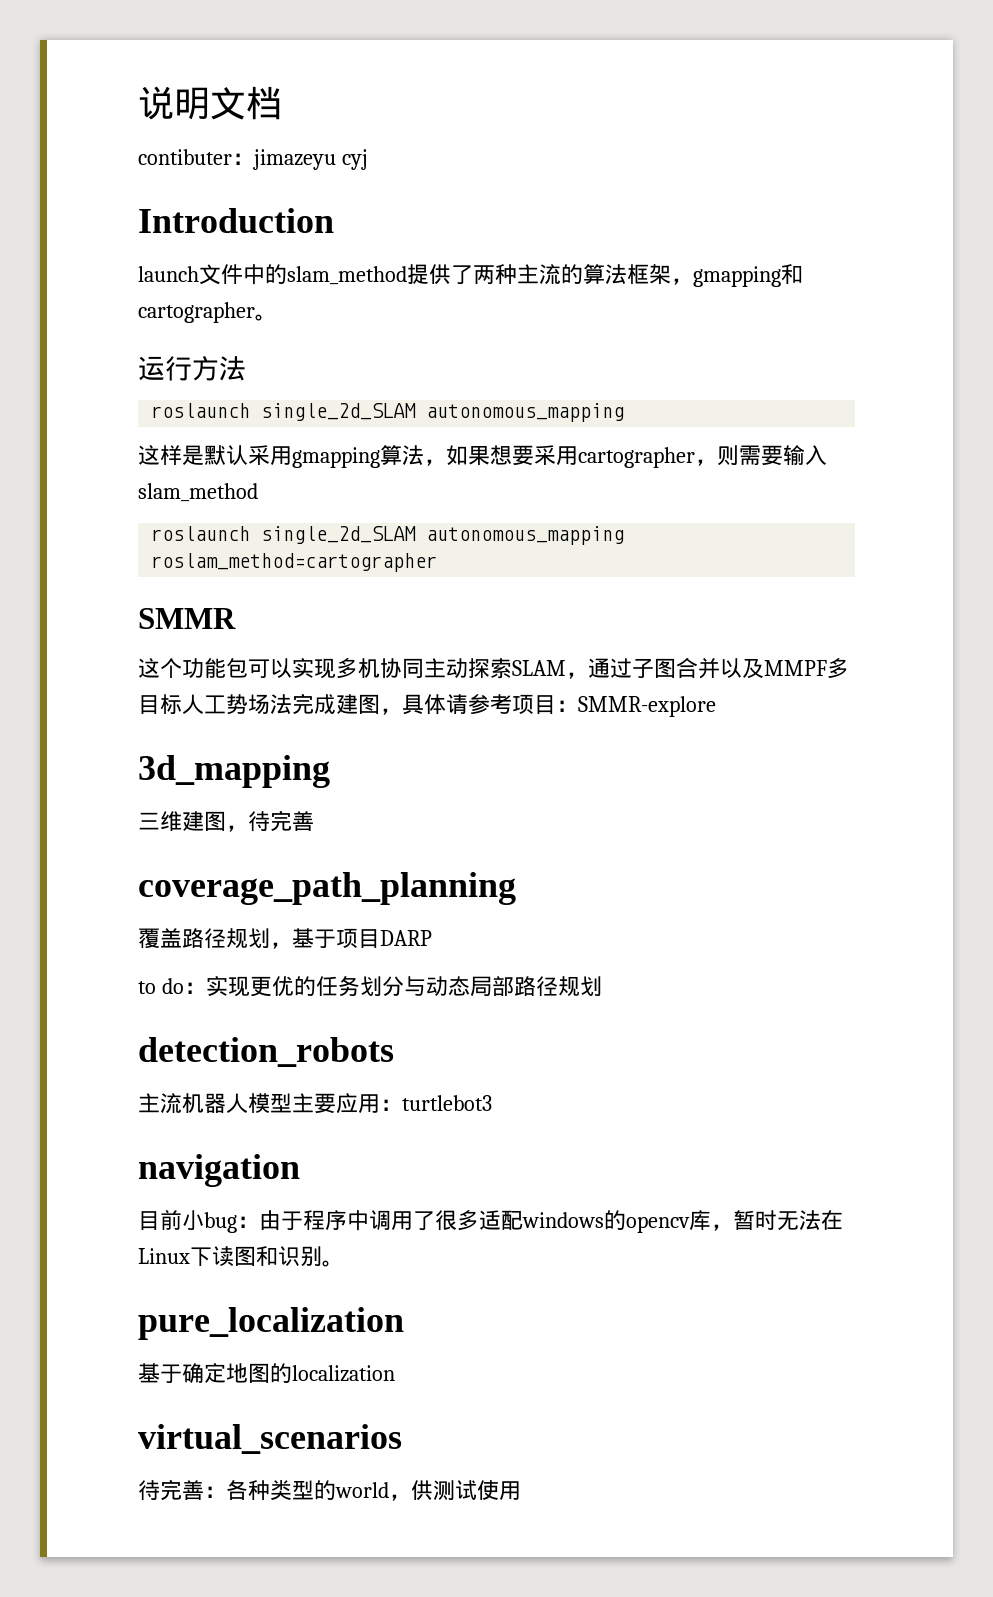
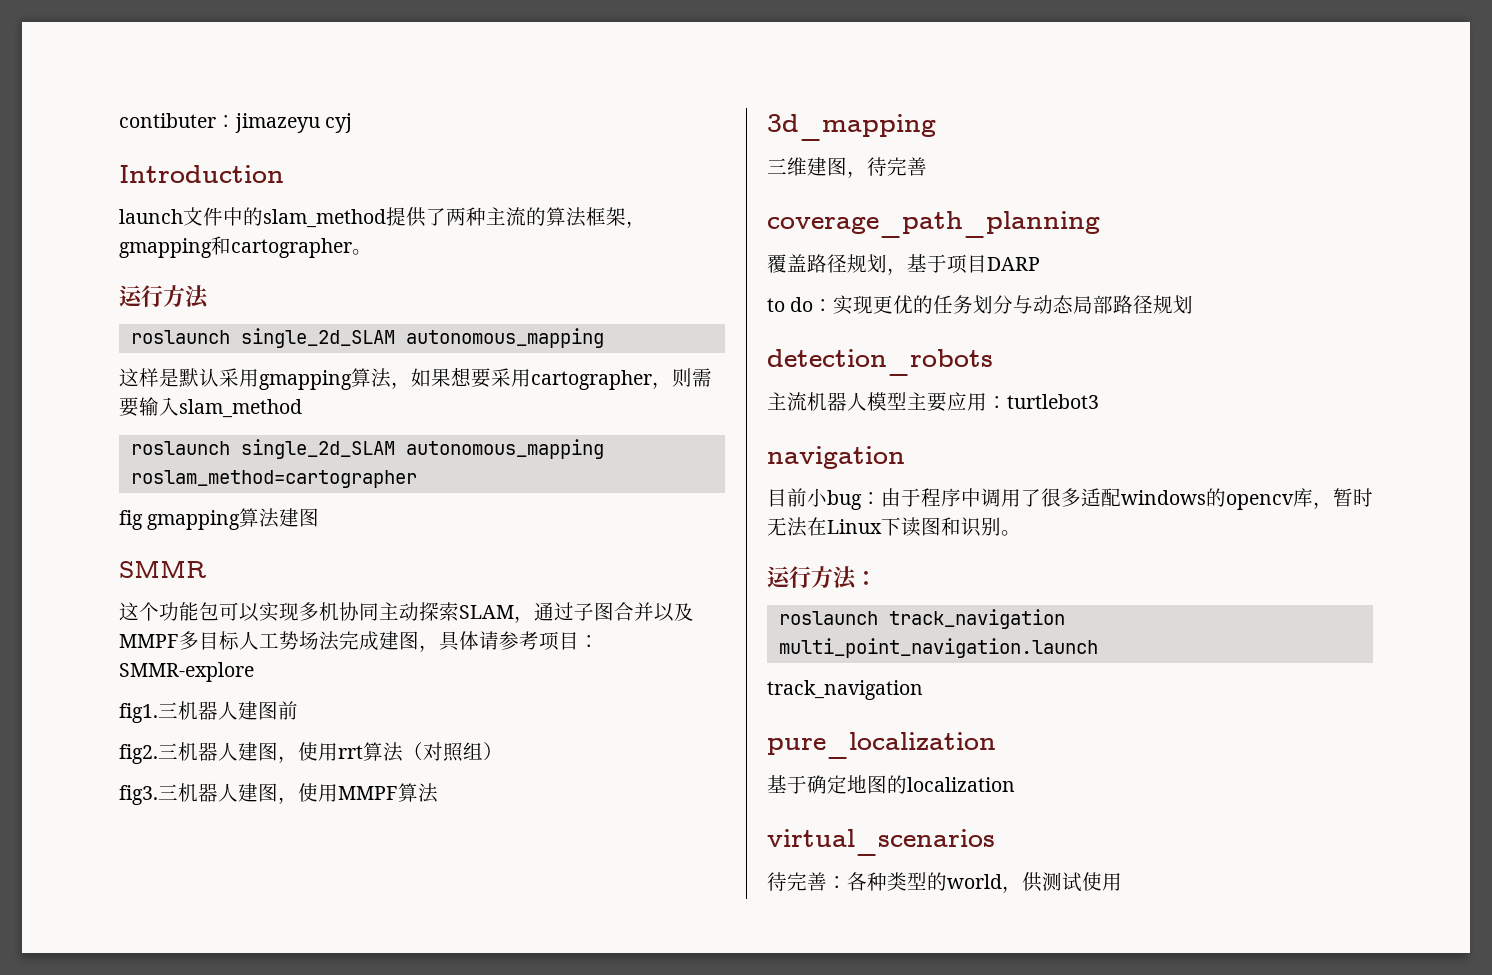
- 说明文档
+ fig gmapping算法建图
+ fig1.三机器人建图前
+ fig2.三机器人建图，使用rrt算法（对照组）
+ fig3.三机器人建图，使用MMPF算法
+ 运行方法：
+ roslaunch track_navigation multi_point_navigation.launch
+ track_navigation

